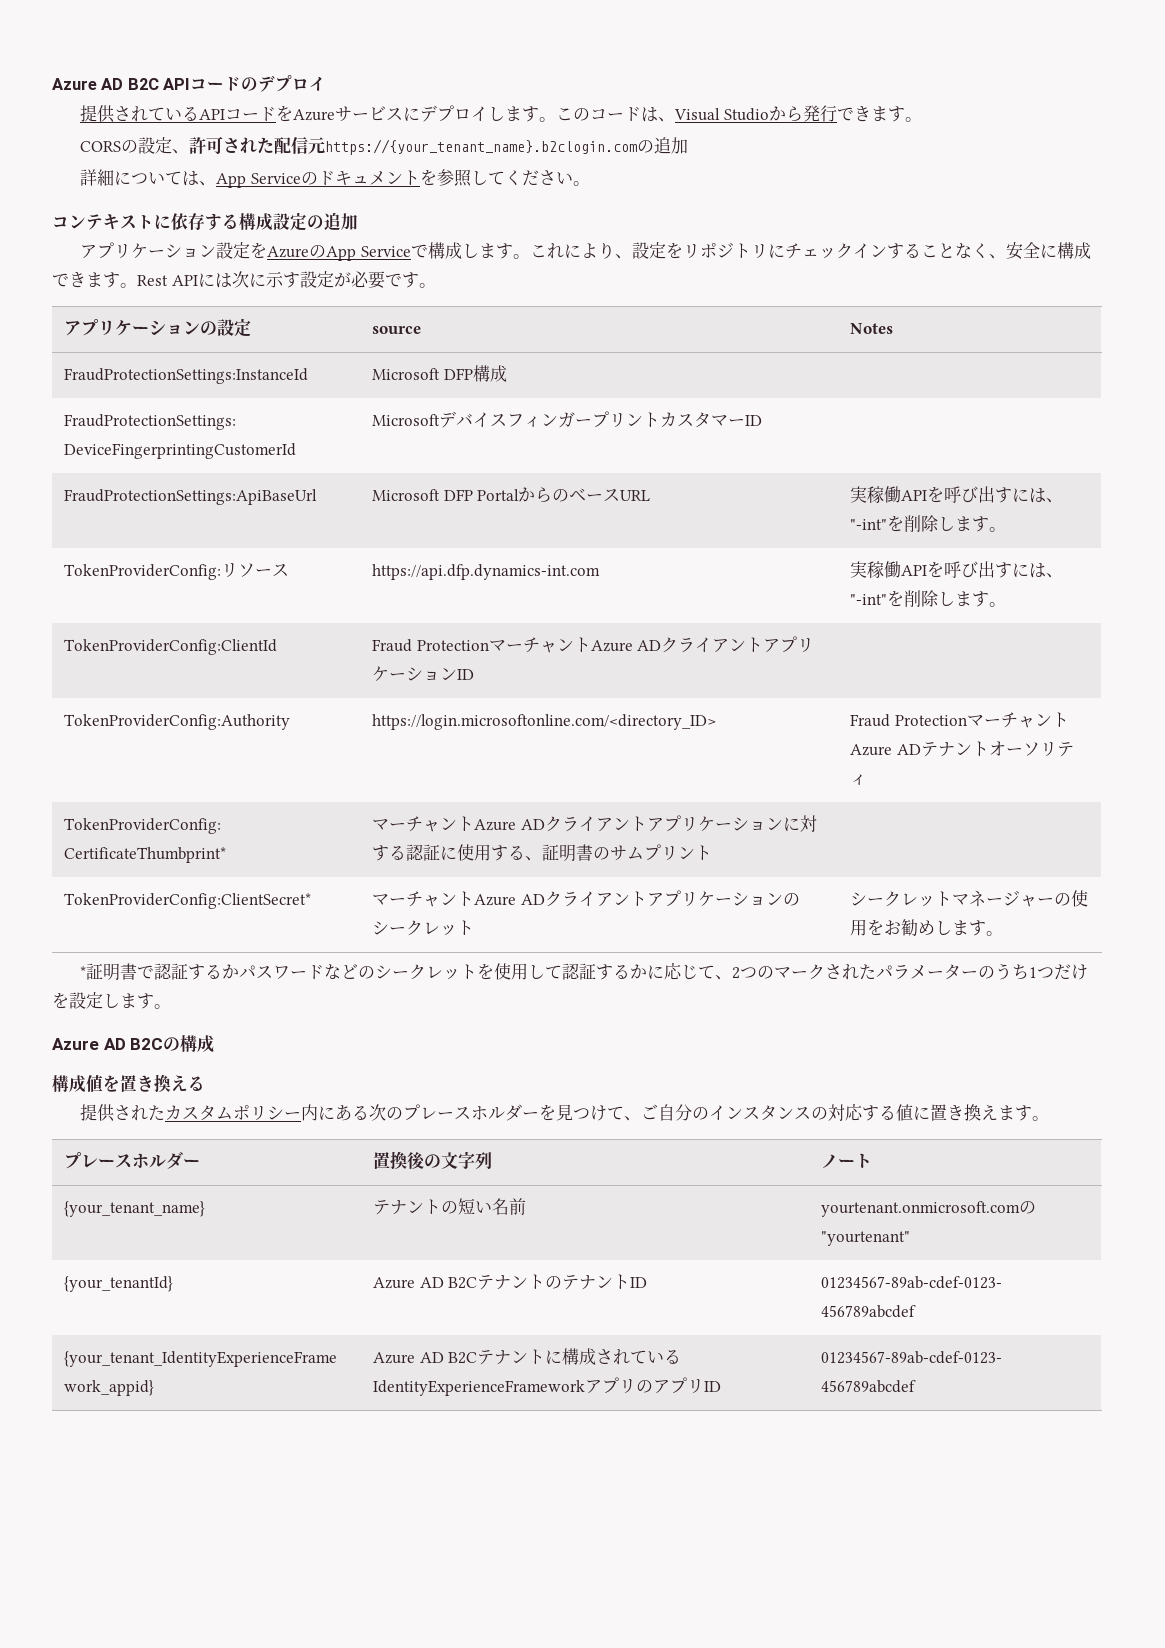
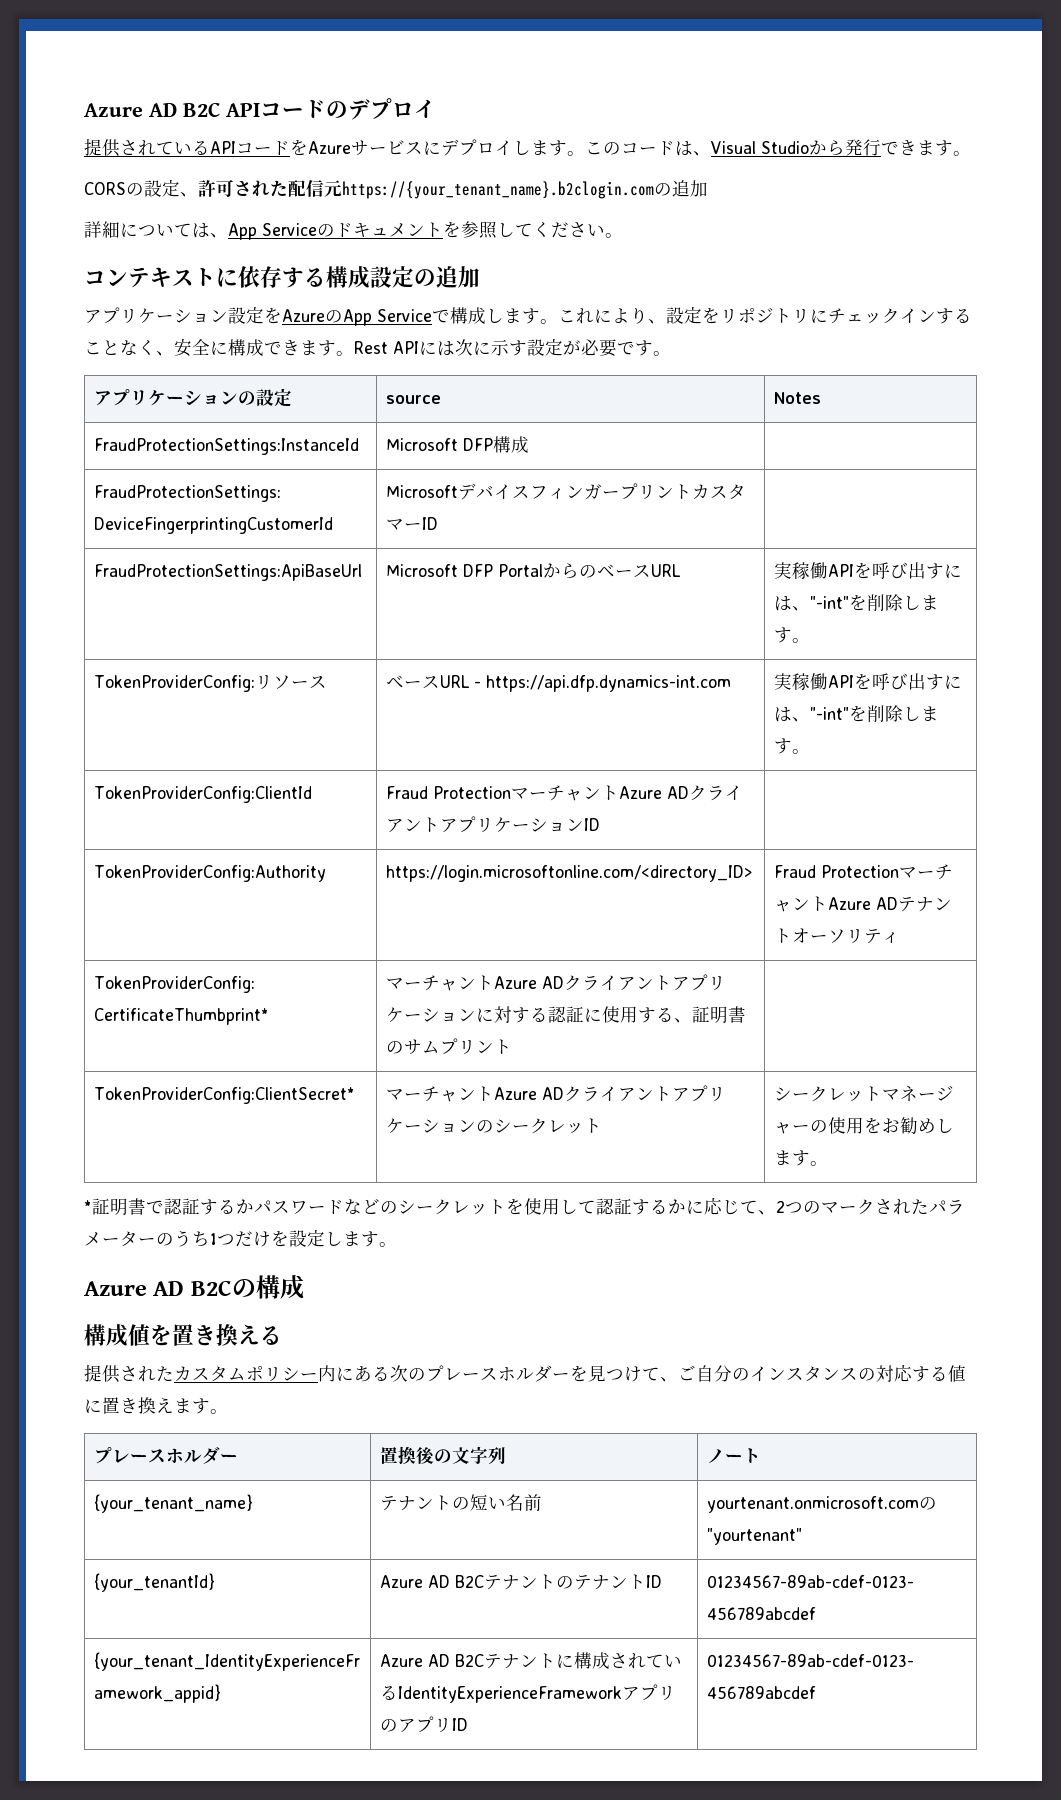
- TokenProviderConfig:リソース | https://api.dfp.dynamics-int.com | 実稼働APIを呼び出すには、"-int"を削除します。
+ TokenProviderConfig:リソース | ベースURL - https://api.dfp.dynamics-int.com | 実稼働APIを呼び出すには、"-int"を削除します。

